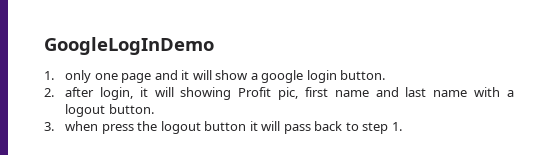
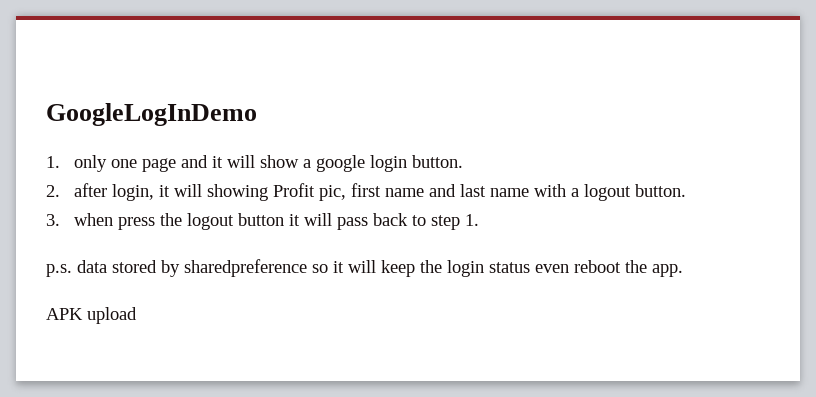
+ p.s. data stored by sharedpreference so it will keep the login status even reboot the app.
+ APK upload

